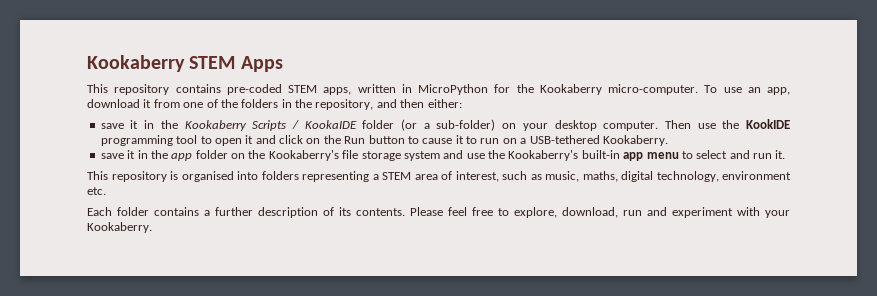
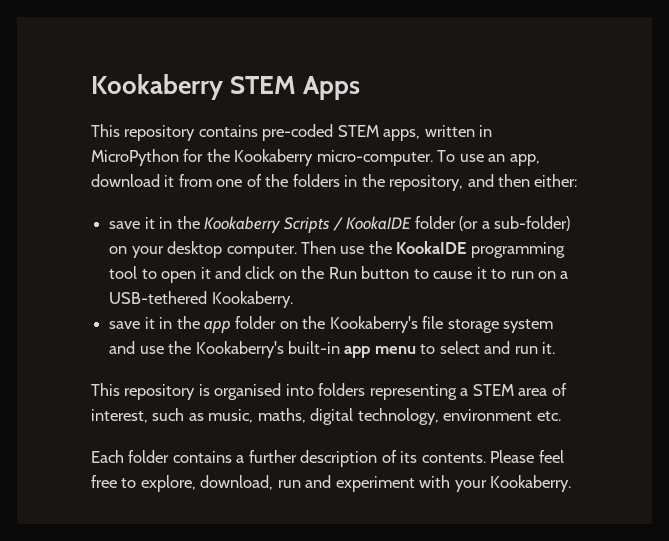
- Then use the KookIDE programming tool to open it and click on the Run button to cause it to run on a USB-tethered Kookaberry.
+ Then use the KookaIDE programming tool to open it and click on the Run button to cause it to run on a USB-tethered Kookaberry.

